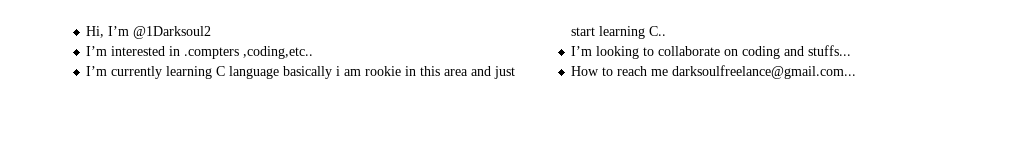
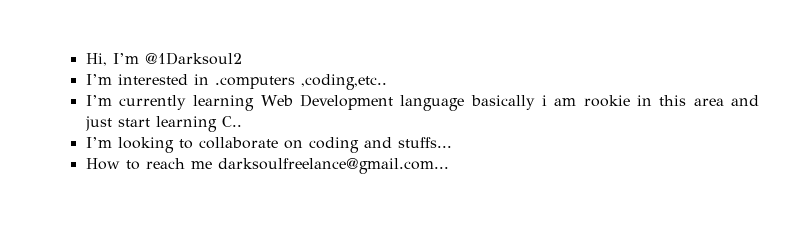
- I’m interested in .compters ,coding,etc..
+ I’m interested in .computers ,coding,etc..
- I’m currently learning C language basically i am rookie in this area and just start learning C..
+ I’m currently learning Web Development language basically i am rookie in this area and just start learning C..

